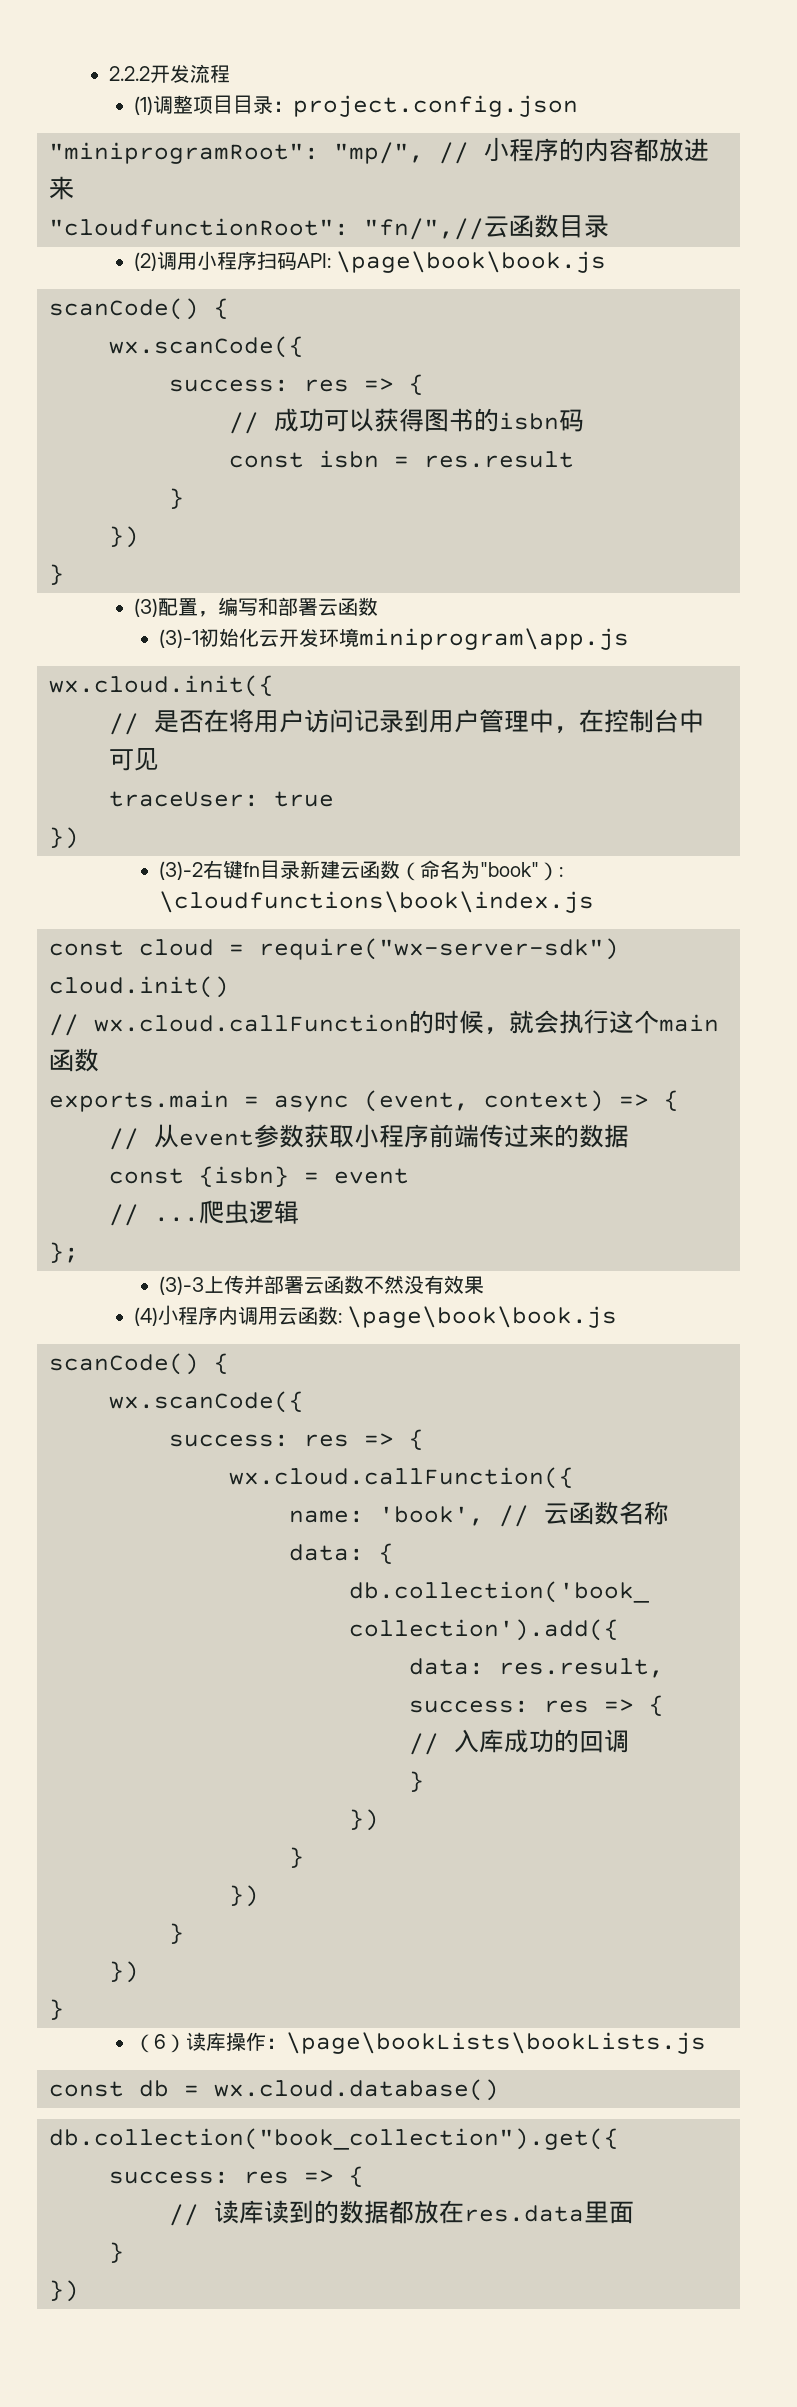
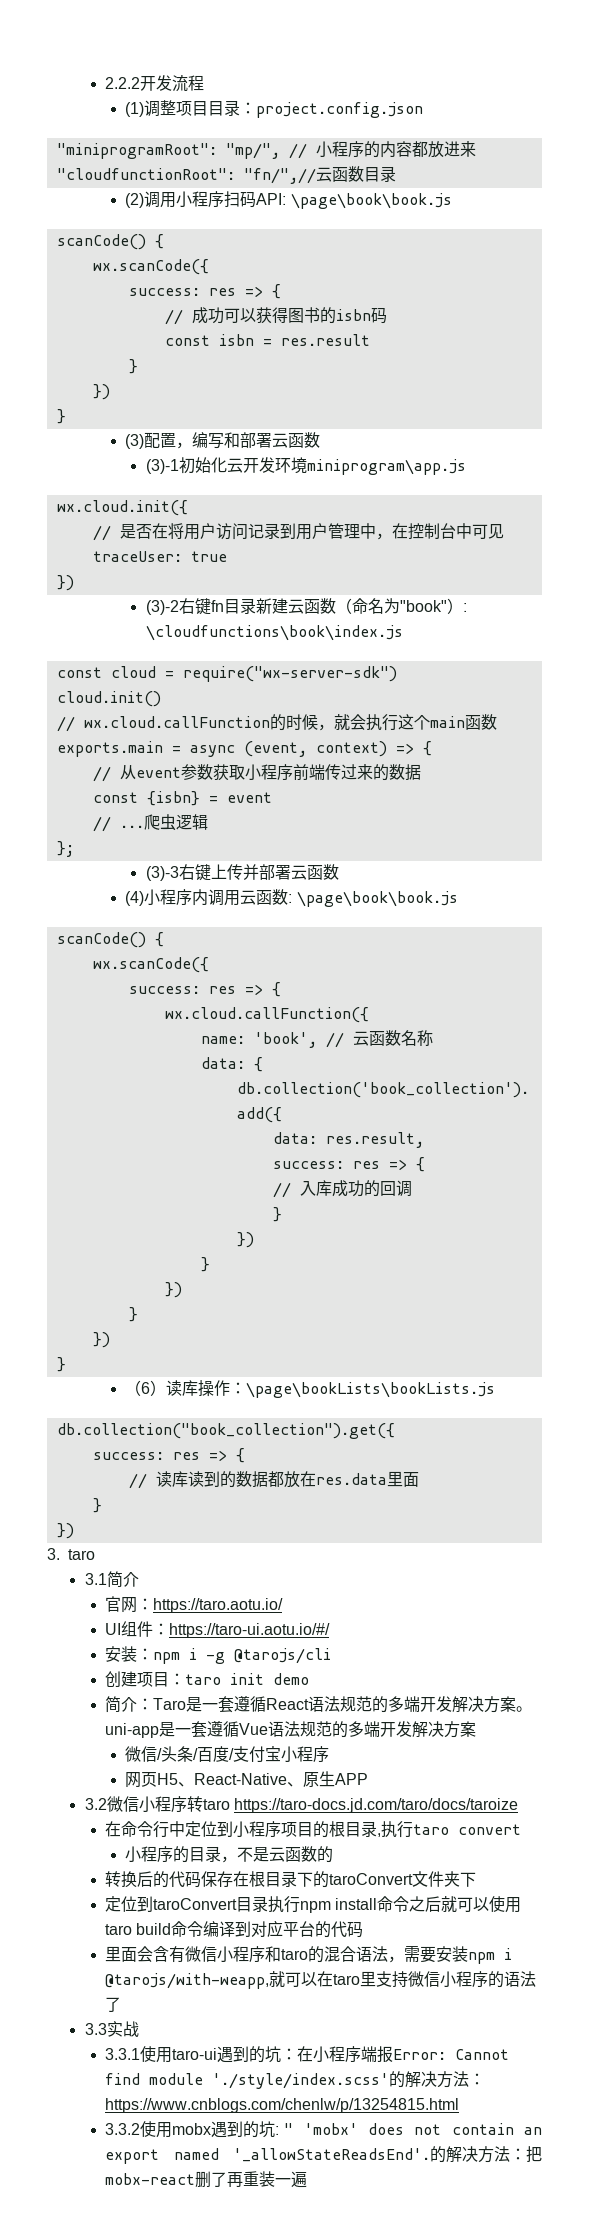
- (3)-3上传并部署云函数不然没有效果
+ (3)-3右键上传并部署云函数
- const db = wx.cloud.database()
+ 3. taro
+ 3.1简介
+ 官网：https://taro.aotu.io/
+ UI组件：https://taro-ui.aotu.io/#/
+ 安装：npm i -g @tarojs/cli
+ 创建项目：taro init demo
+ 简介：Taro是⼀套遵循React语法规范的多端开发解决⽅案。uni-app是⼀套遵循Vue语法规范的多端开发解决⽅案
+ 微信/头条/百度/支付宝小程序
+ 网页H5、React-Native、原生APP
+ 3.2微信⼩程序转taro https://taro-docs.jd.com/taro/docs/taroize
+ 在命令⾏中定位到⼩程序项⽬的根⽬录,执行taro convert
+ ⼩程序的⽬录，不是云函数的
+ 转换后的代码保存在根⽬录下的taroConvert⽂件夹下
+ 定位到taroConvert⽬录执⾏npm install命令之后就可以使⽤taro build命令编译到对应平台的代码
+ ⾥⾯会含有微信⼩程序和taro的混合语法，需要安装npm i @tarojs/with-weapp,就可以在taro⾥⽀持微信⼩程序的语法了
+ 3.3实战
+ 3.3.1使⽤taro-ui遇到的坑：在小程序端报Error: Cannot find module './style/index.scss'的解决方法：https://www.cnblogs.com/chenlw/p/13254815.html
+ 3.3.2使⽤mobx遇到的坑: " 'mobx' does not contain an export named '_allowStateReadsEnd'.的解决方法：把mobx-react删了再重装一遍

